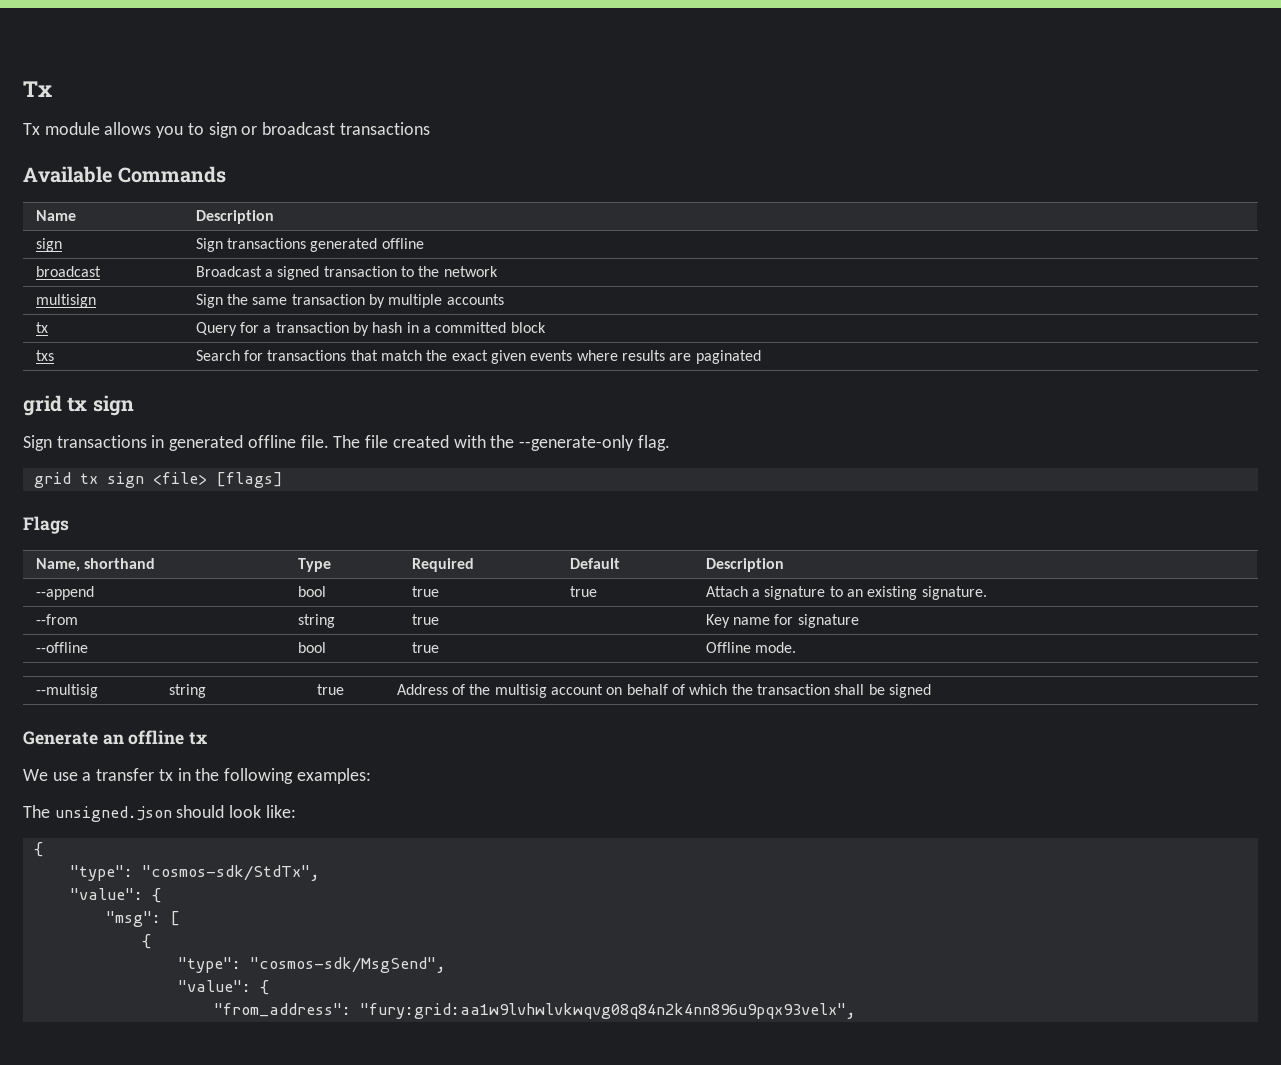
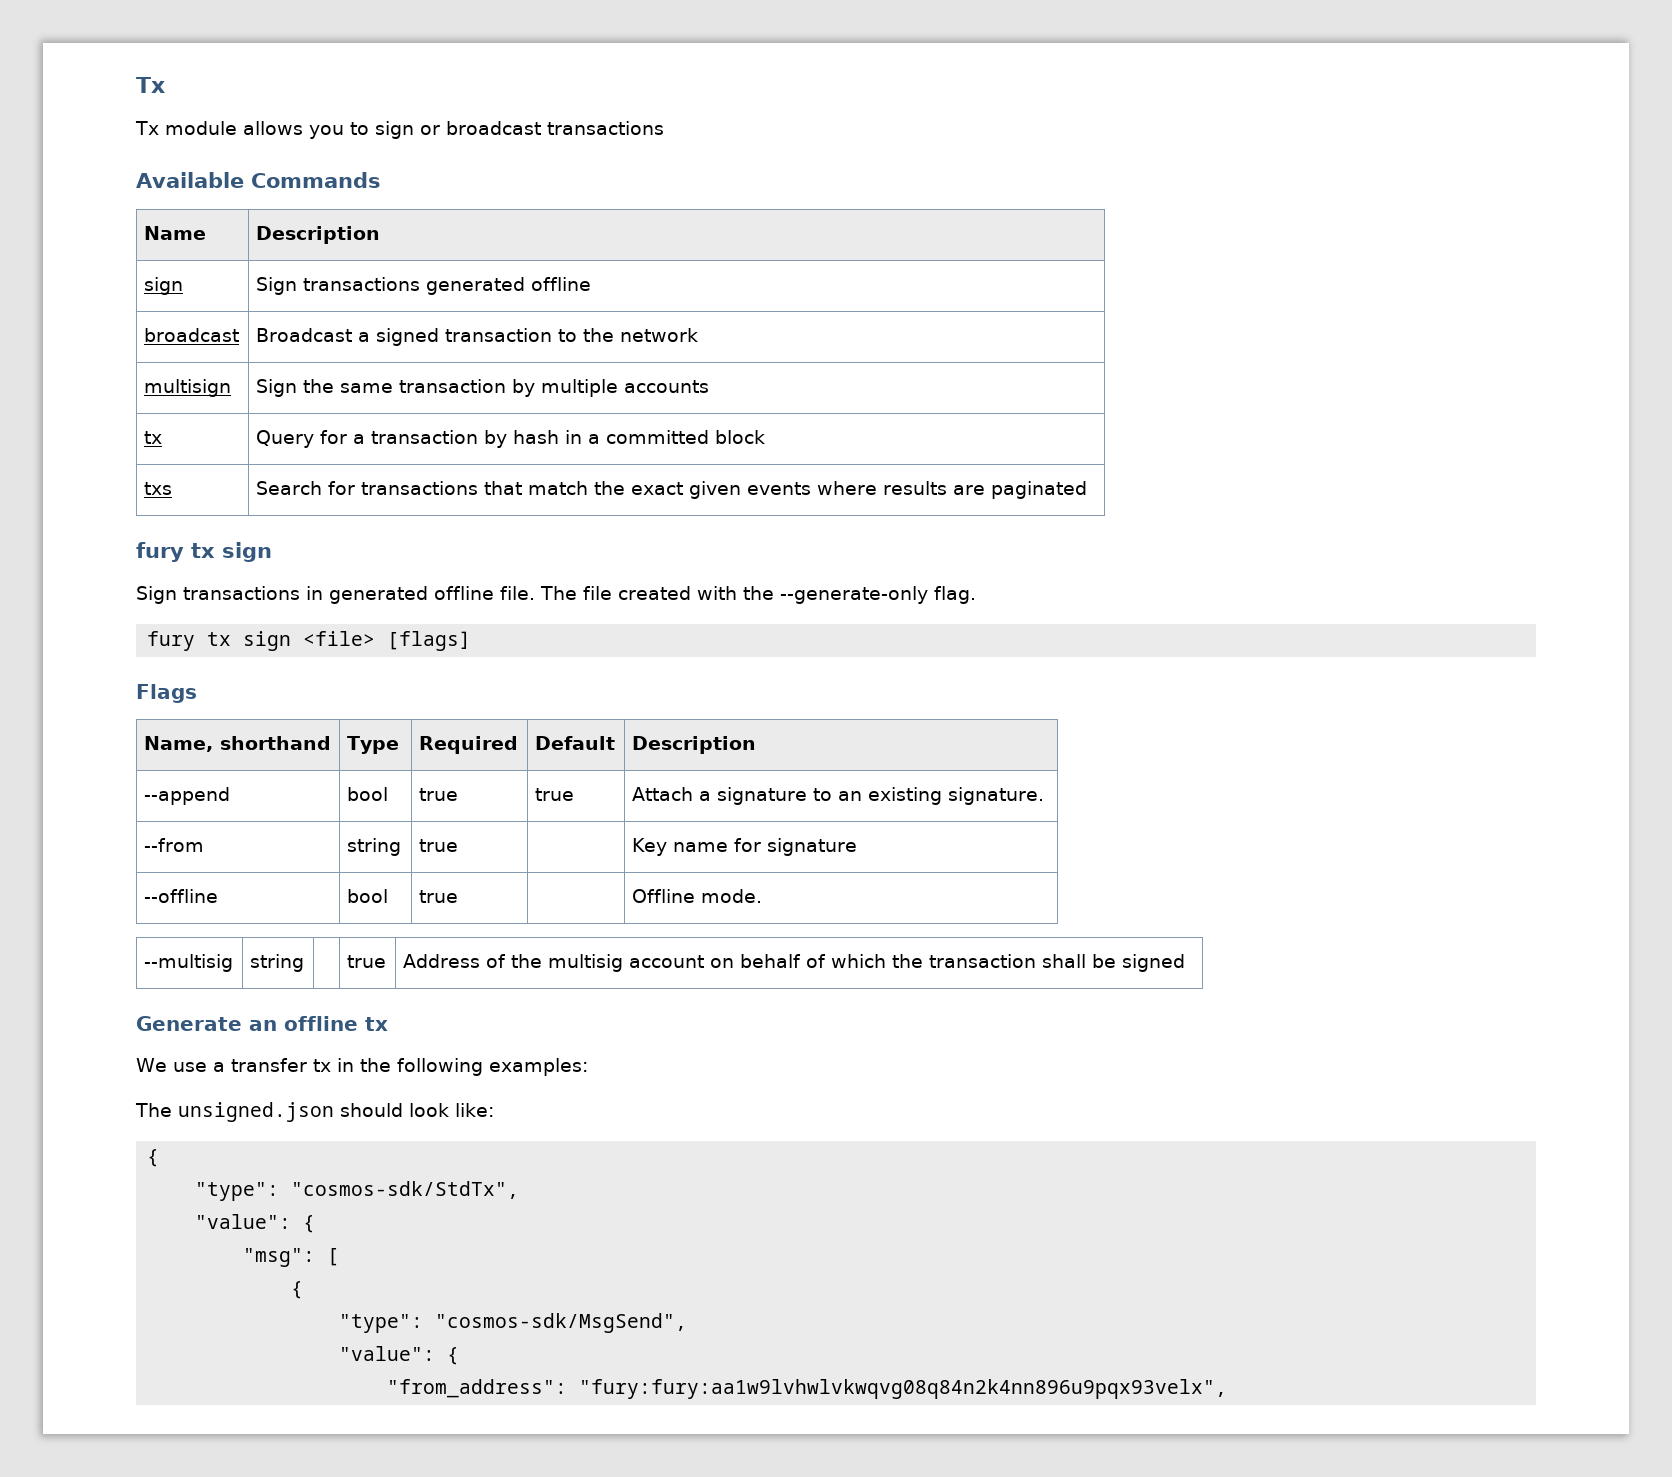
  txs | Search for transactions that match the exact given events where results are paginated
- grid tx sign
+ fury tx sign
- grid tx sign <file> [flags]
+ fury tx sign <file> [flags]
- "from_address": "fury:grid:aa1w9lvhwlvkwqvg08q84n2k4nn896u9pqx93velx",
+ "from_address": "fury:fury:aa1w9lvhwlvkwqvg08q84n2k4nn896u9pqx93velx",

